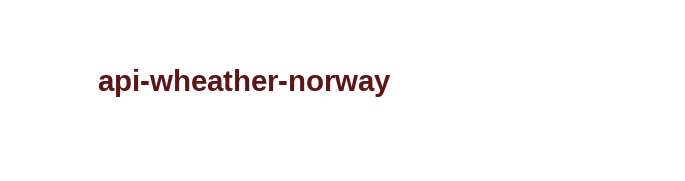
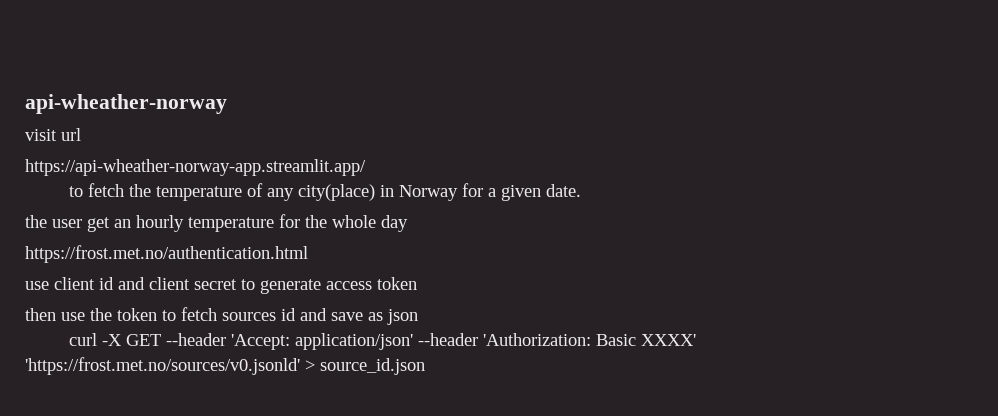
+ visit url
+ https://api-wheather-norway-app.streamlit.app/
+ to fetch the temperature of any city(place) in Norway for a given date.
+ the user get an hourly temperature for the whole day
+ https://frost.met.no/authentication.html
+ use client id and client secret to generate access token
+ then use the token to fetch sources id and save as json
+ curl -X GET --header 'Accept: application/json' --header 'Authorization: Basic XXXX' 'https://frost.met.no/sources/v0.jsonld' > source_id.json

